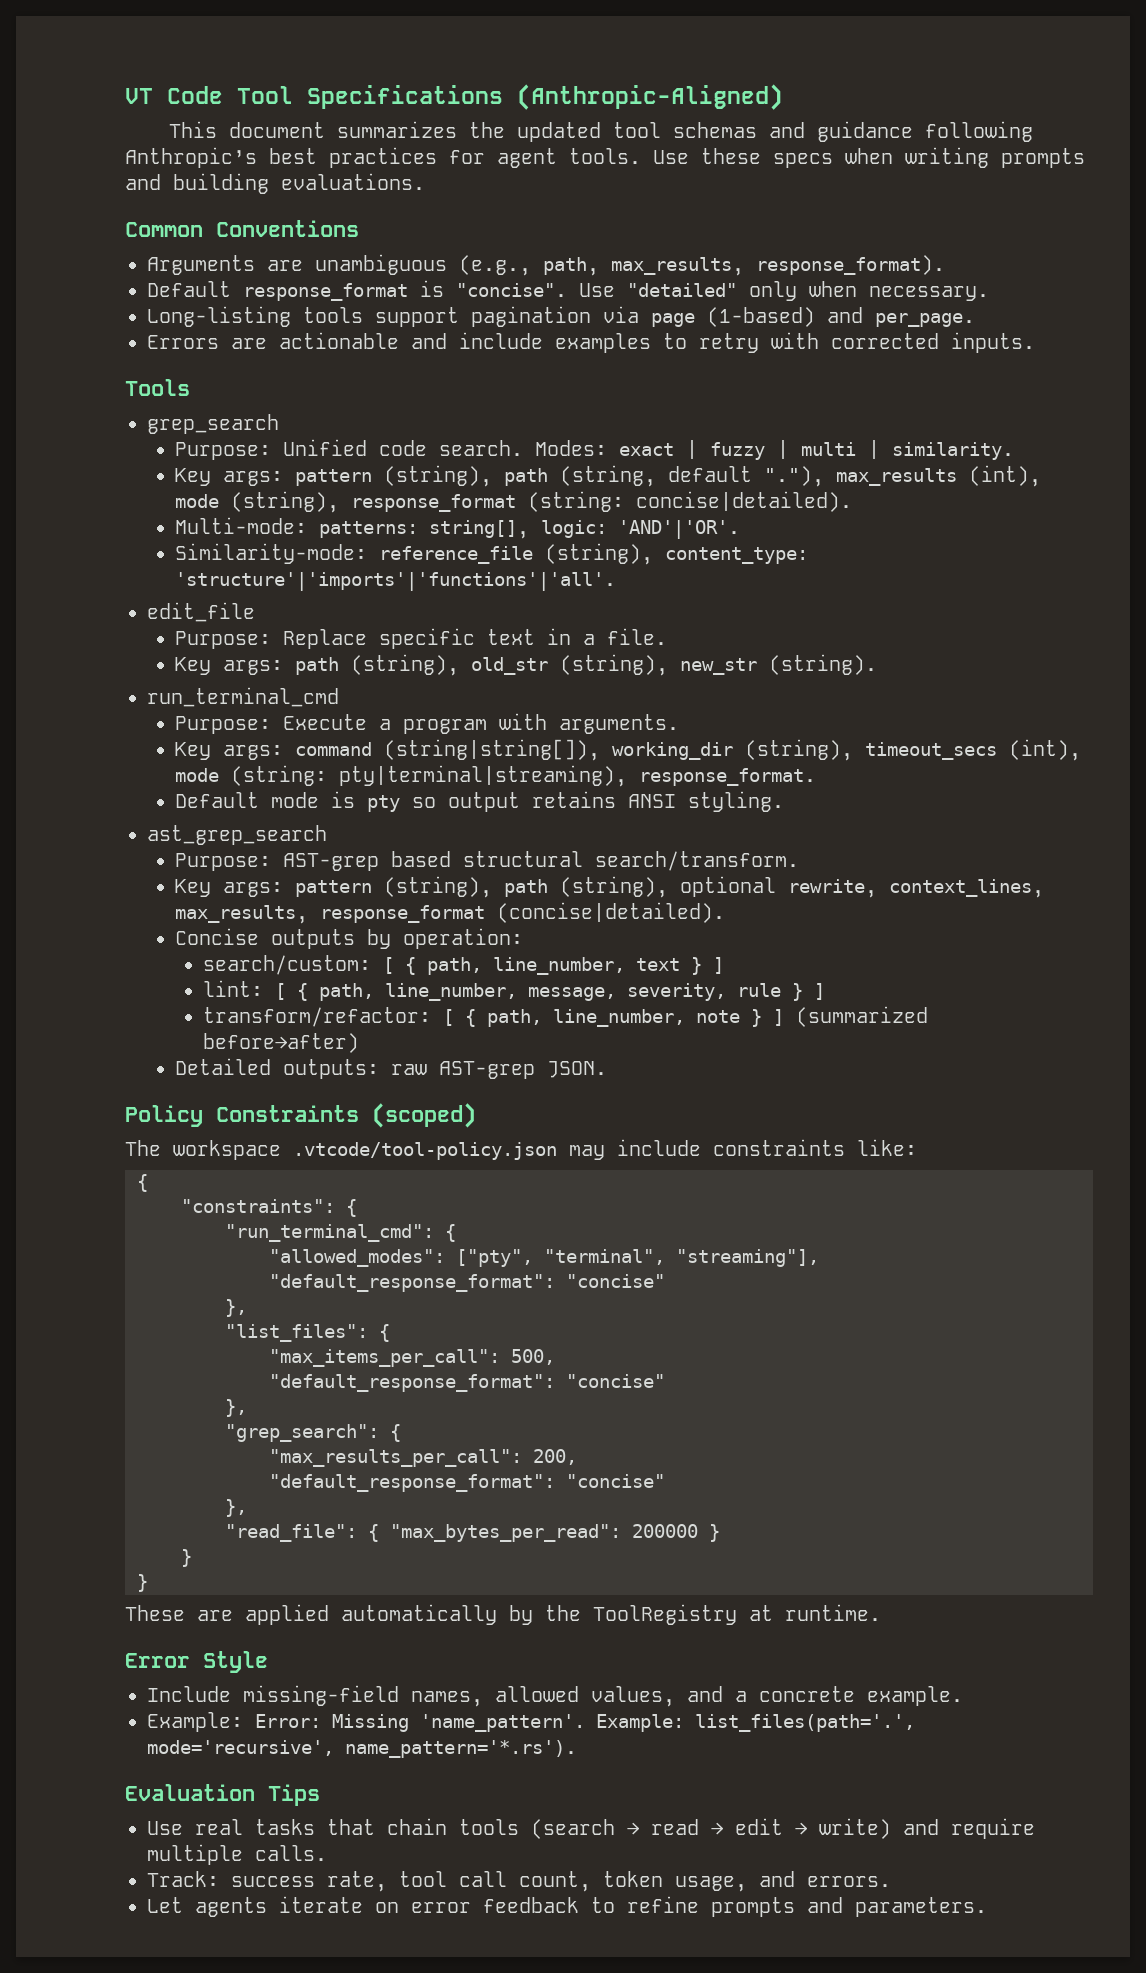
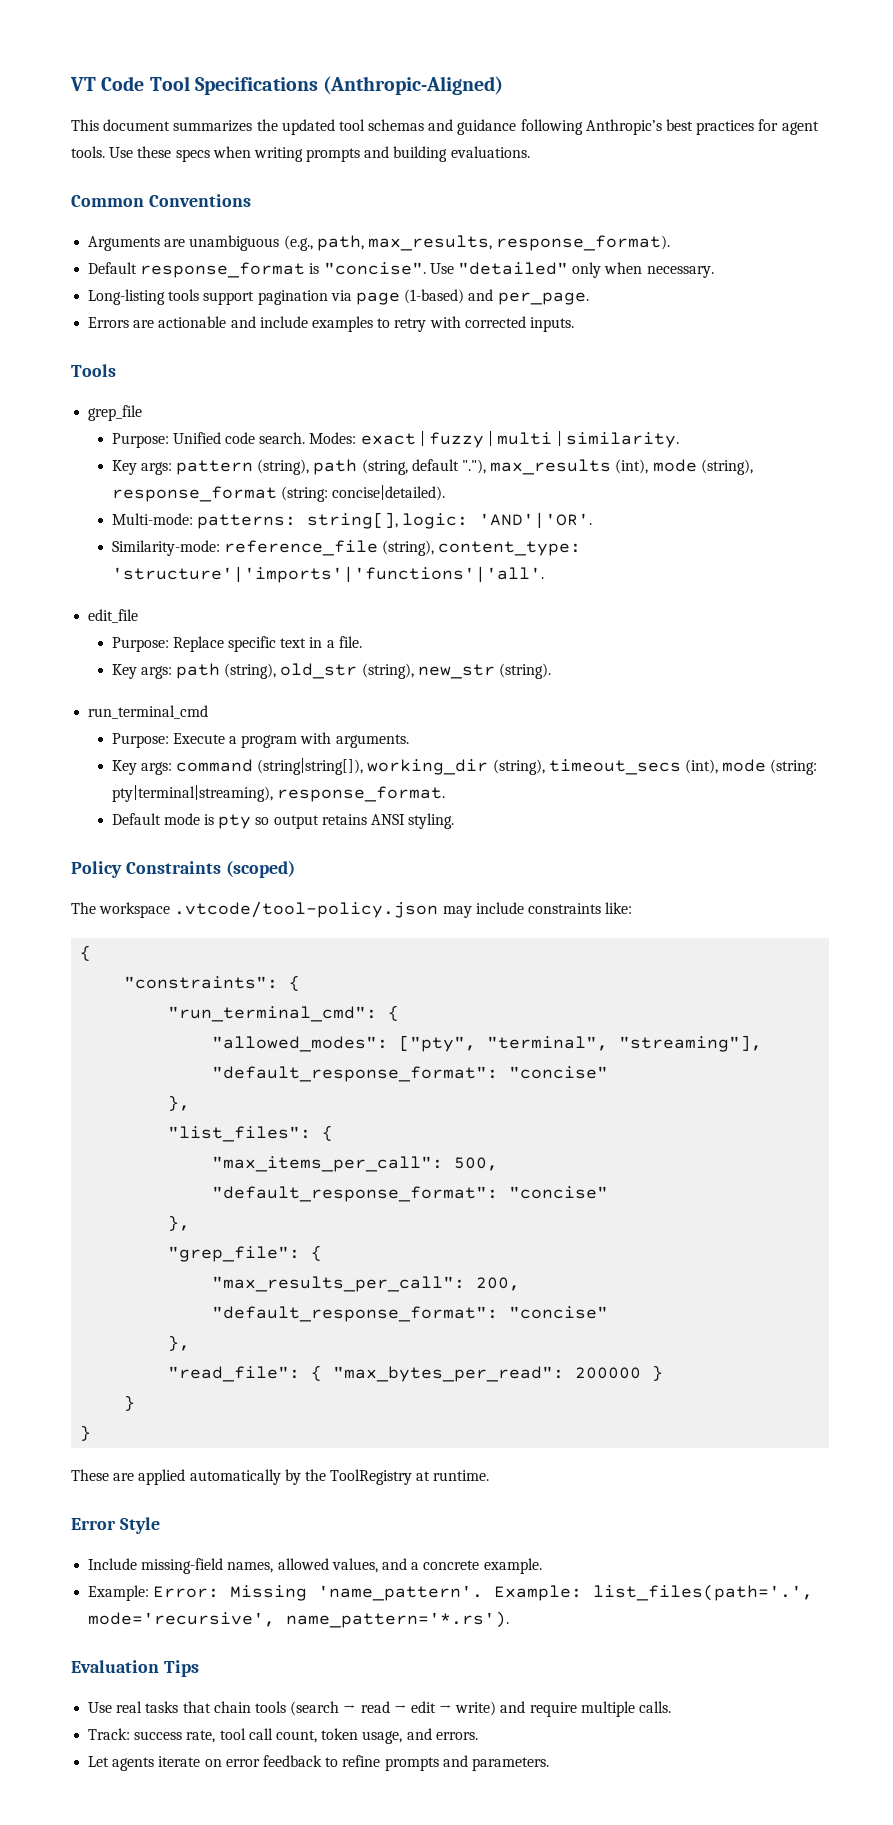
- grep_search
+ grep_file
- ast_grep_search
- Purpose: AST-grep based structural search/transform.
- Key args: pattern (string), path (string), optional rewrite, context_lines, max_results, response_format (concise|detailed).
- Concise outputs by operation:
- search/custom: [ { path, line_number, text } ]
- lint: [ { path, line_number, message, severity, rule } ]
- transform/refactor: [ { path, line_number, note } ] (summarized before→after)
- Detailed outputs: raw AST-grep JSON.
- "grep_search": {
+ "grep_file": {

